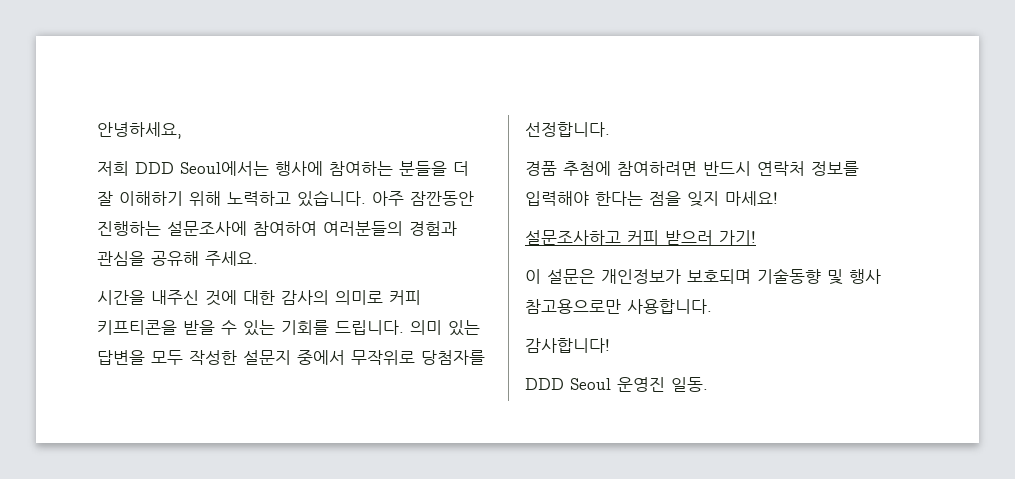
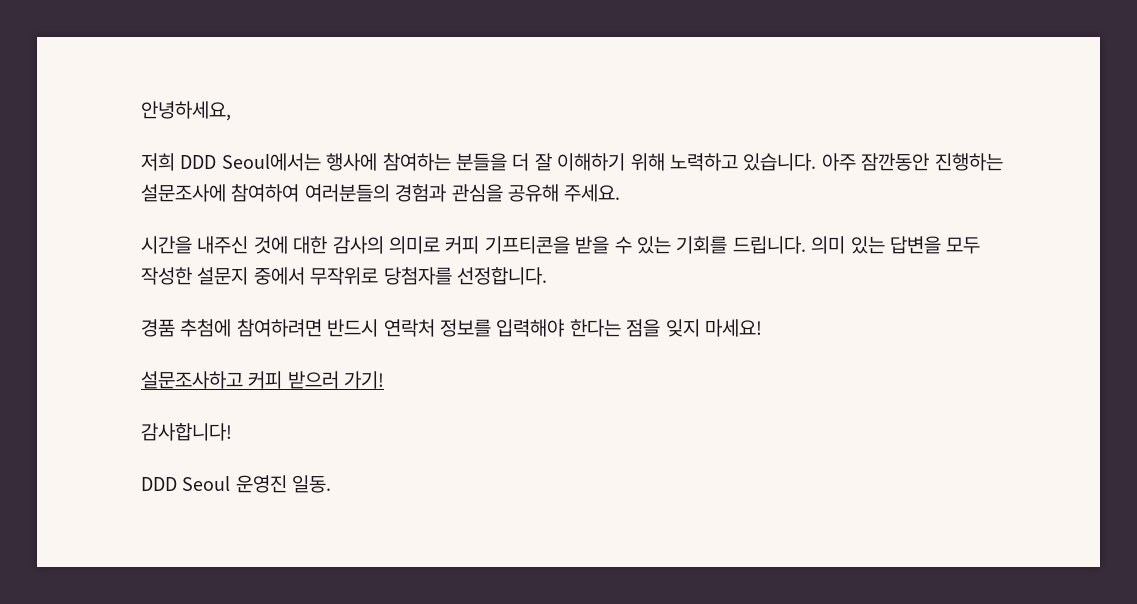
- 시간을 내주신 것에 대한 감사의 의미로 커피 키프티콘을 받을 수 있는 기회를 드립니다.
+ 시간을 내주신 것에 대한 감사의 의미로 커피 기프티콘을 받을 수 있는 기회를 드립니다.
- 이 설문은 개인정보가 보호되며 기술동향 및 행사 참고용으로만 사용합니다.

